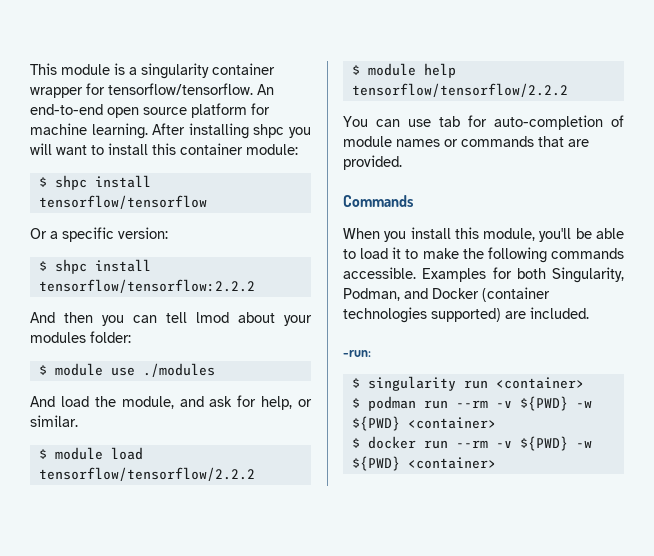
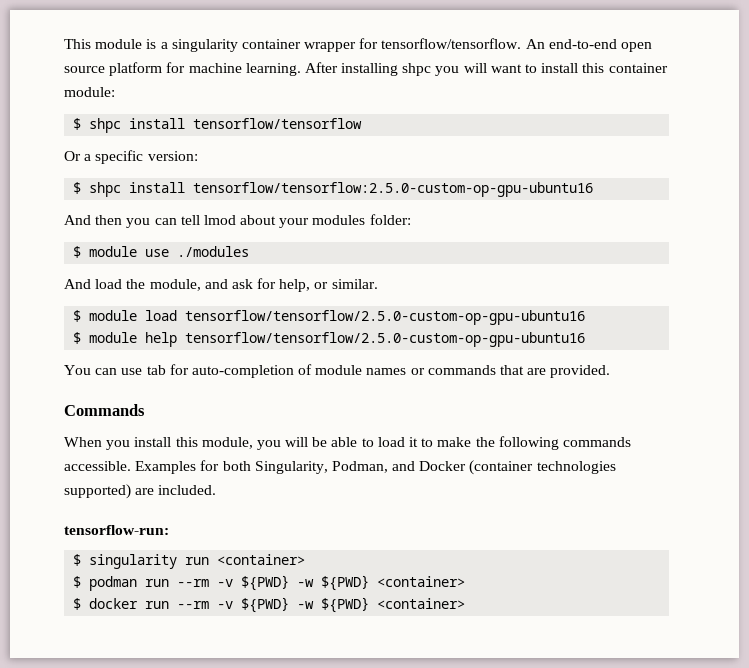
- $ shpc install tensorflow/tensorflow:2.2.2
+ $ shpc install tensorflow/tensorflow:2.5.0-custom-op-gpu-ubuntu16
- $ module load tensorflow/tensorflow/2.2.2
+ $ module load tensorflow/tensorflow/2.5.0-custom-op-gpu-ubuntu16
- $ module help tensorflow/tensorflow/2.2.2
+ $ module help tensorflow/tensorflow/2.5.0-custom-op-gpu-ubuntu16
- When you install this module, you'll be able to load it to make the following commands accessible.
+ When you install this module, you will be able to load it to make the following commands accessible.
- -run:
+ tensorflow-run:

